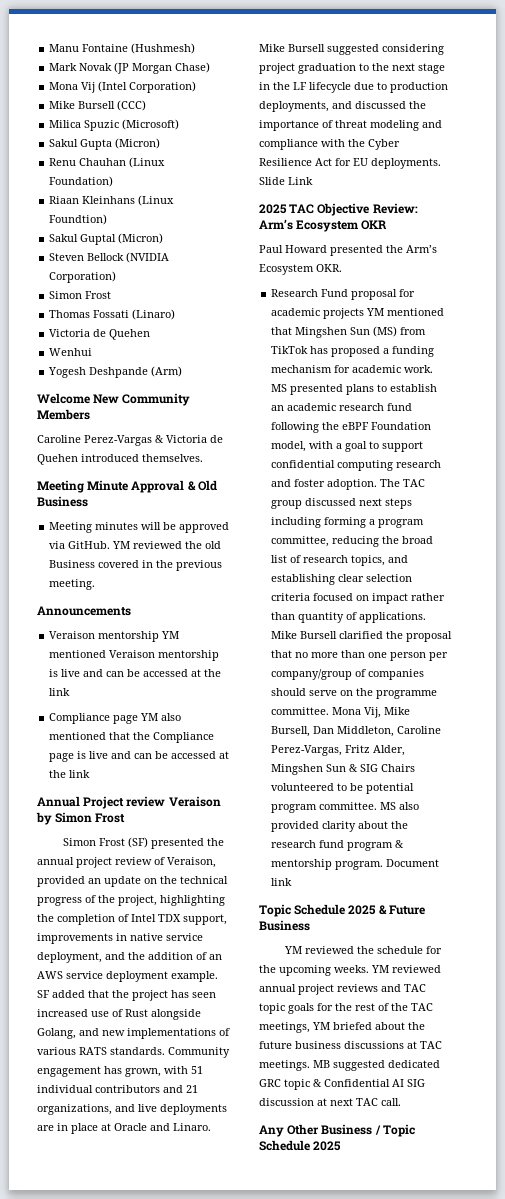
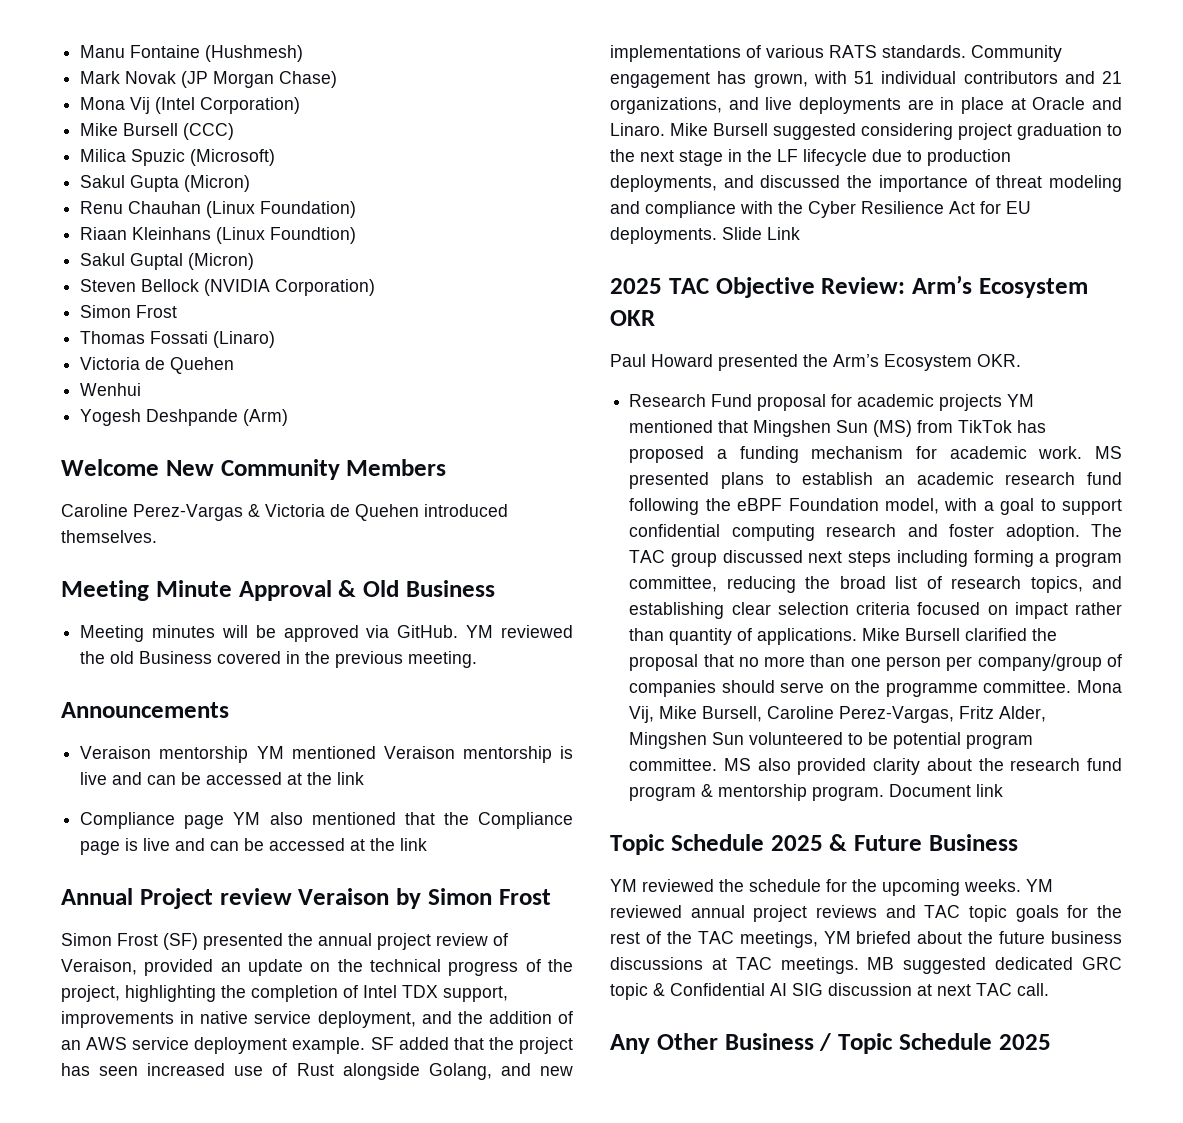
- Mona Vij, Mike Bursell, Dan Middleton, Caroline Perez-Vargas, Fritz Alder, Mingshen Sun & SIG Chairs volunteered to be potential program committee.
+ Mona Vij, Mike Bursell, Caroline Perez-Vargas, Fritz Alder, Mingshen Sun volunteered to be potential program committee.

